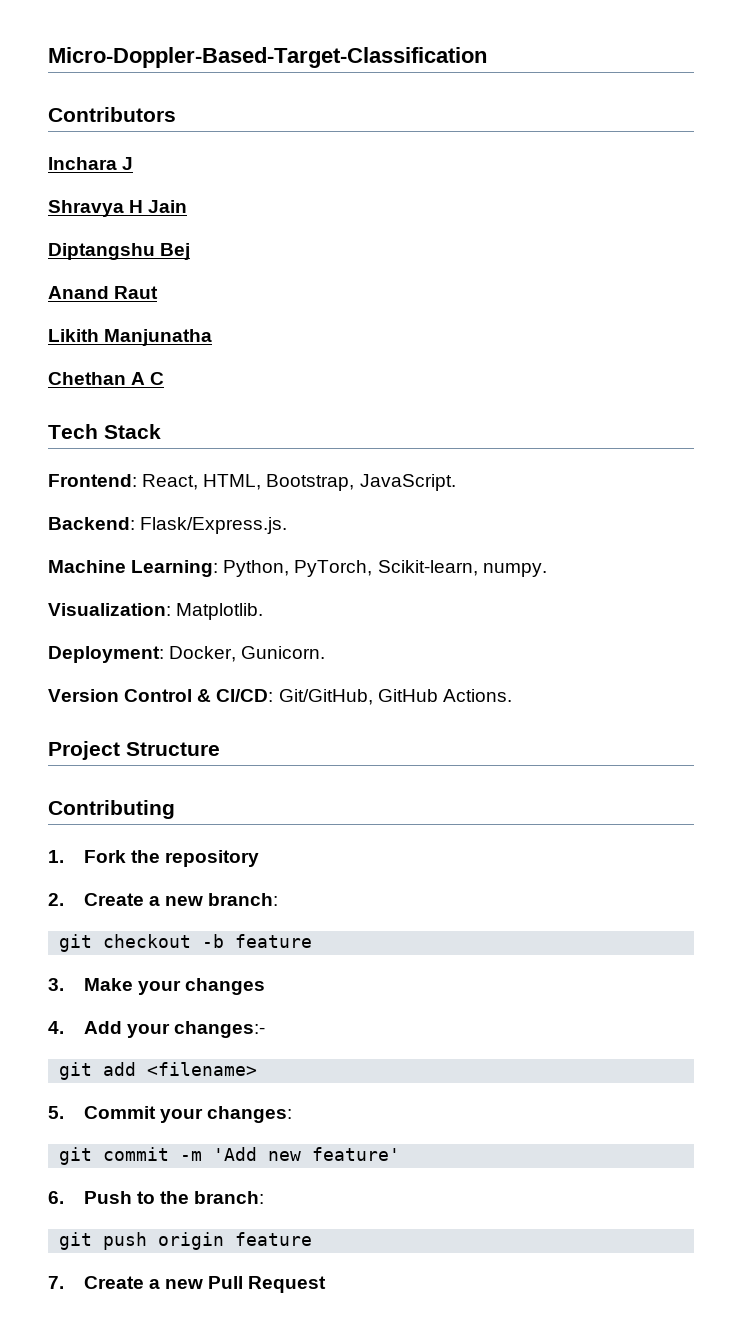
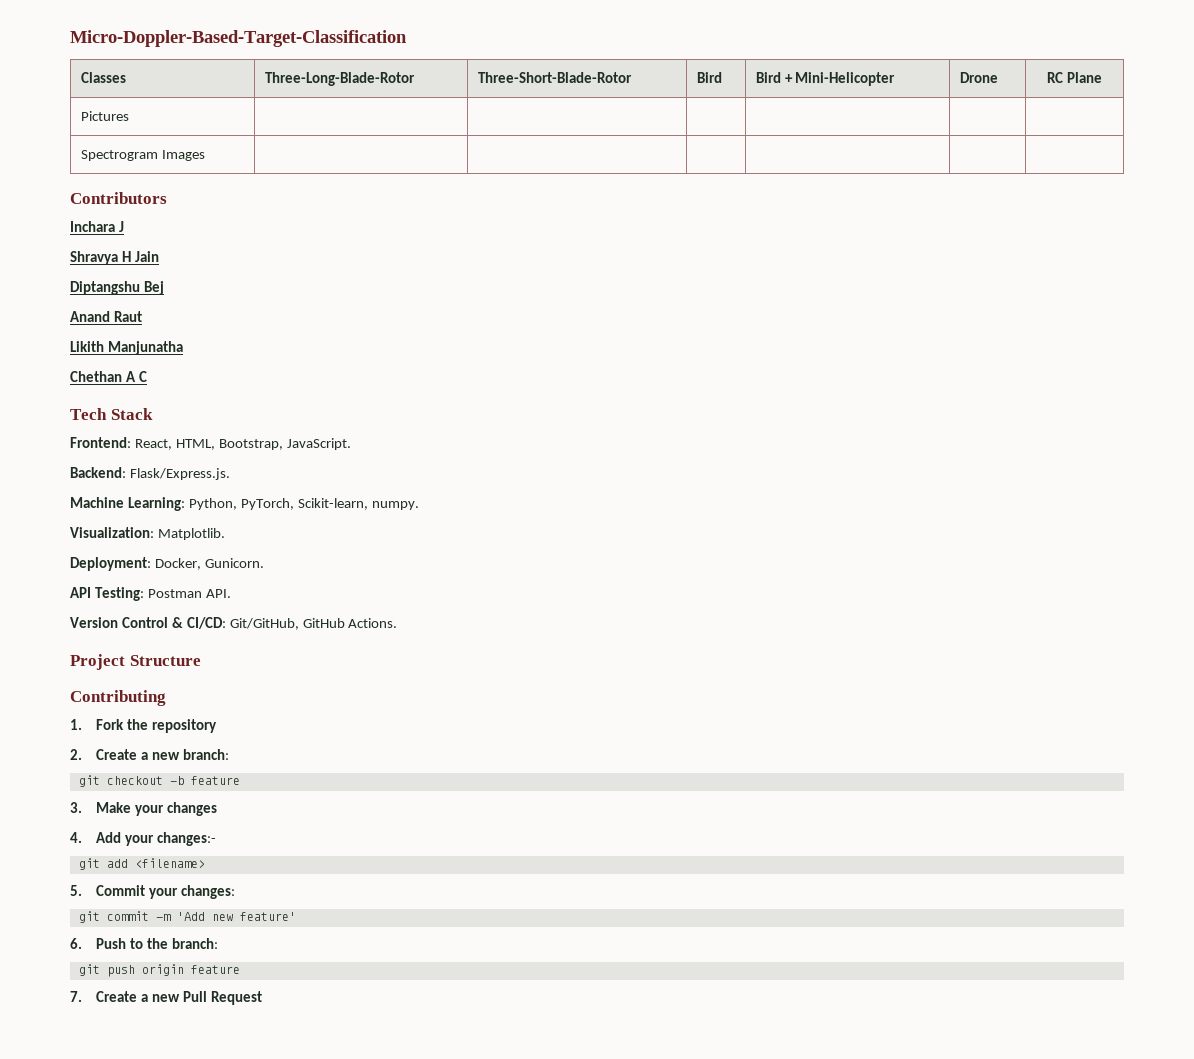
+ Classes | Three-Long-Blade-Rotor | Three-Short-Blade-Rotor | Bird | Bird + Mini-Helicopter | Drone | RC Plane
+ Pictures | | | | | |
+ Spectrogram Images | | | | | |
+ API Testing: Postman API.

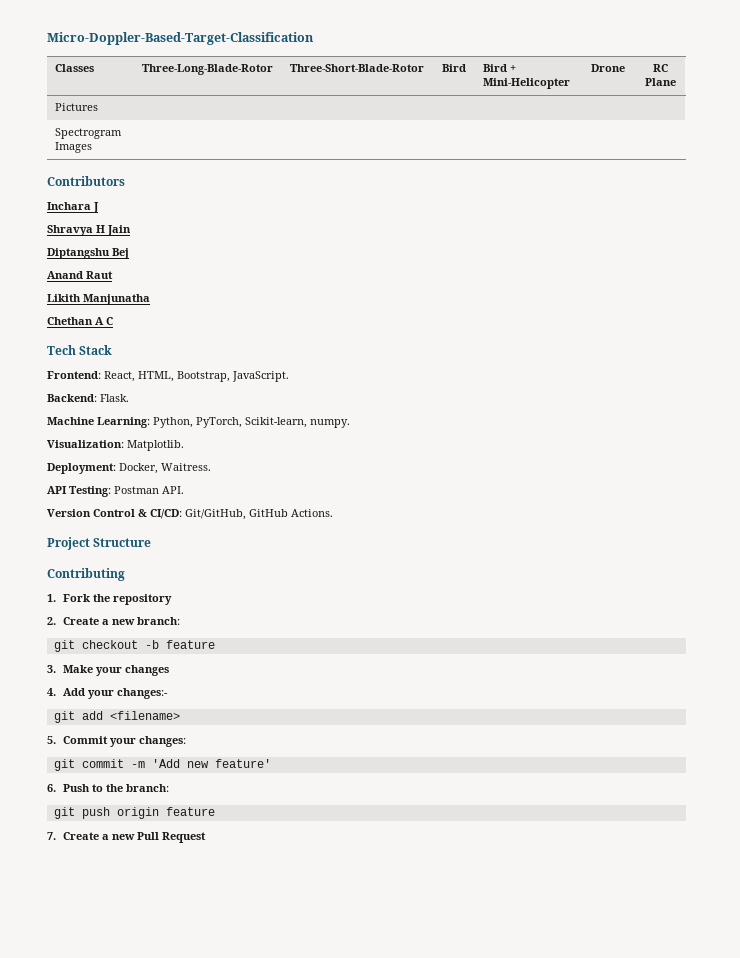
- Backend: Flask/Express.js.
+ Backend: Flask.
- Deployment: Docker, Gunicorn.
+ Deployment: Docker, Waitress.

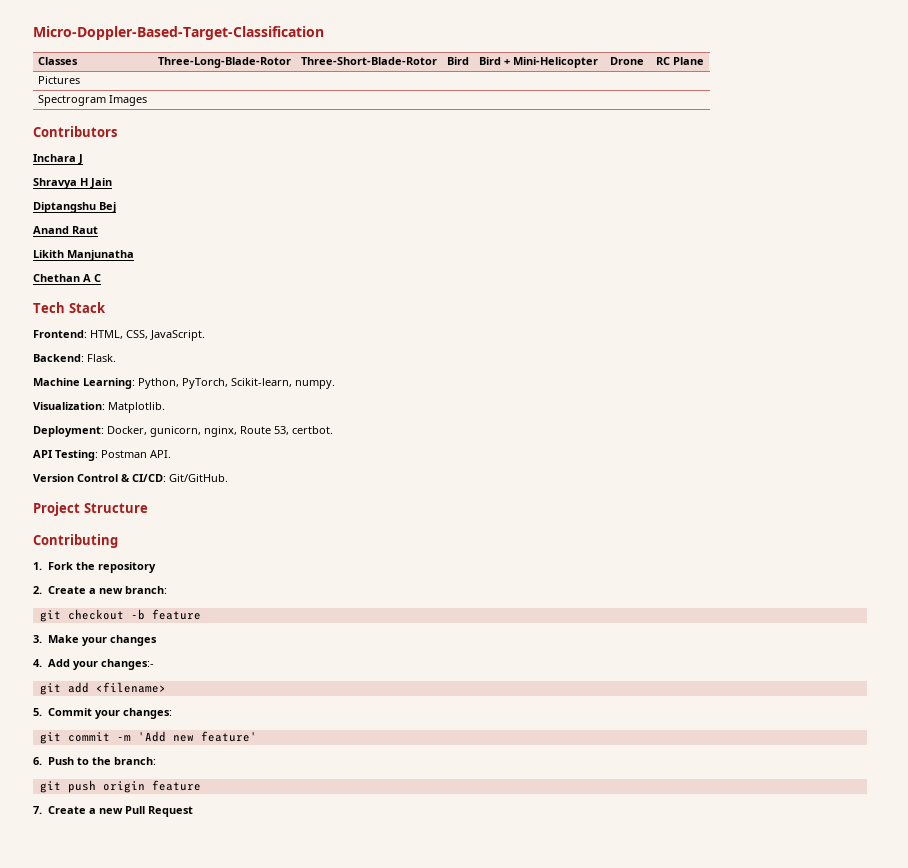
- Frontend: React, HTML, Bootstrap, JavaScript.
+ Frontend: HTML, CSS, JavaScript.
- Deployment: Docker, Waitress.
+ Deployment: Docker, gunicorn, nginx, Route 53, certbot.
- Version Control & CI/CD: Git/GitHub, GitHub Actions.
+ Version Control & CI/CD: Git/GitHub.

